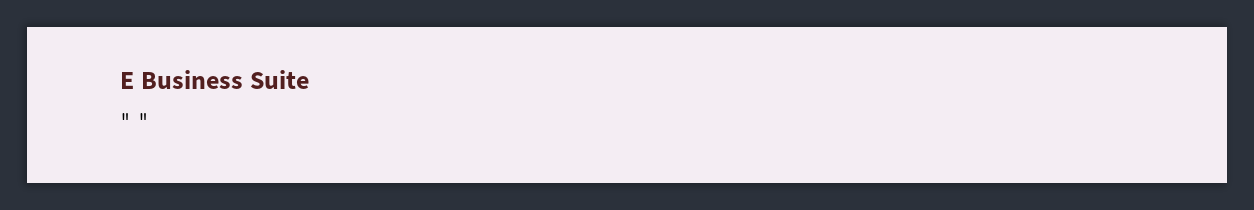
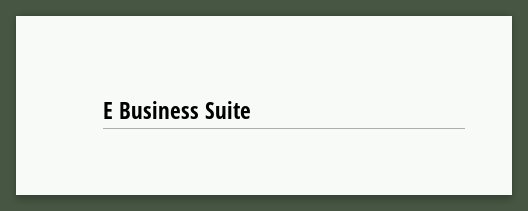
- " "

